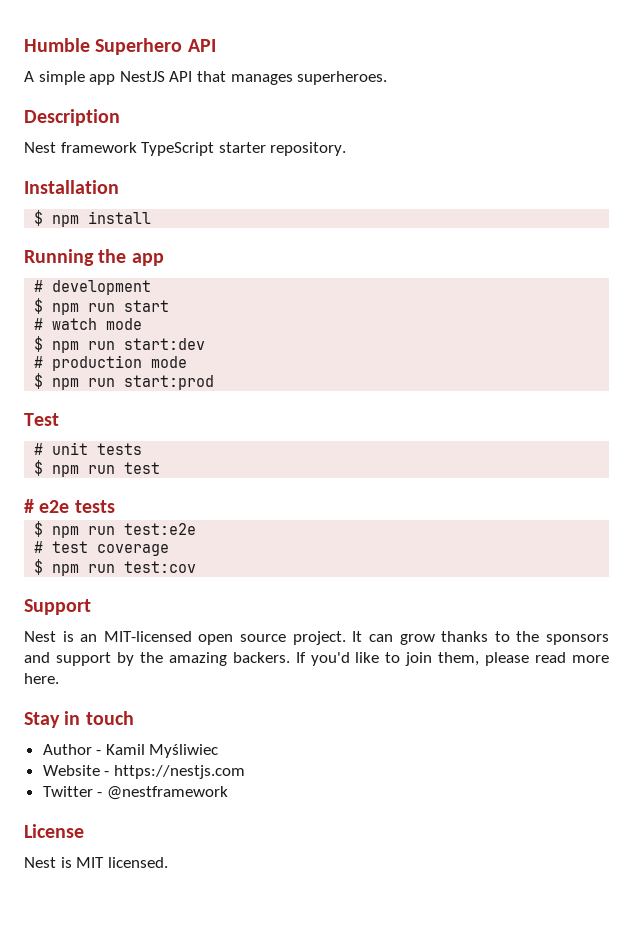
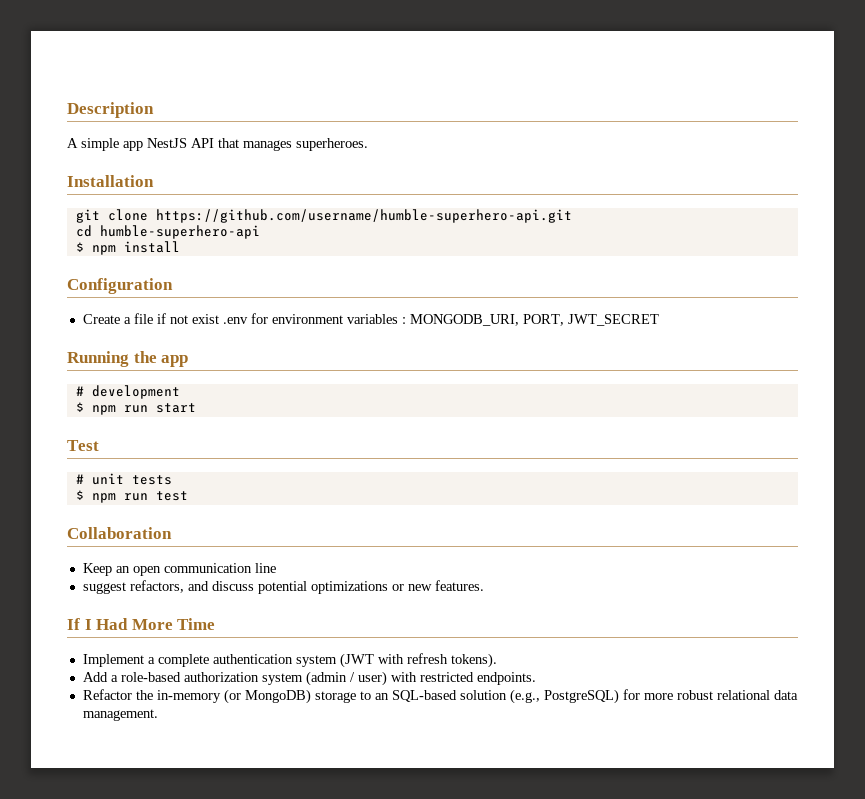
- Humble Superhero API
+ Description
- Description
- Nest framework TypeScript starter repository.
  Installation
+ git clone https://github.com/username/humble-superhero-api.git
+ cd humble-superhero-api
  $ npm install
+ Configuration
+ Create a file if not exist .env for environment variables : MONGODB_URI, PORT, JWT_SECRET
- # watch mode
- $ npm run start:dev
- # production mode
- $ npm run start:prod
- # e2e tests
- $ npm run test:e2e
- # test coverage
- $ npm run test:cov
- Support
- Nest is an MIT-licensed open source project. It can grow thanks to the sponsors and support by the amazing backers. If you'd like to join them, please read more here.
- Stay in touch
- Author - Kamil Myśliwiec
- Website - https://nestjs.com
- Twitter - @nestframework
- License
- Nest is MIT licensed.
+ Collaboration
+ Keep an open communication line
+ suggest refactors, and discuss potential optimizations or new features.
+ If I Had More Time
+ Implement a complete authentication system (JWT with refresh tokens).
+ Add a role-based authorization system (admin / user) with restricted endpoints.
+ Refactor the in-memory (or MongoDB) storage to an SQL-based solution (e.g., PostgreSQL) for more robust relational data management.

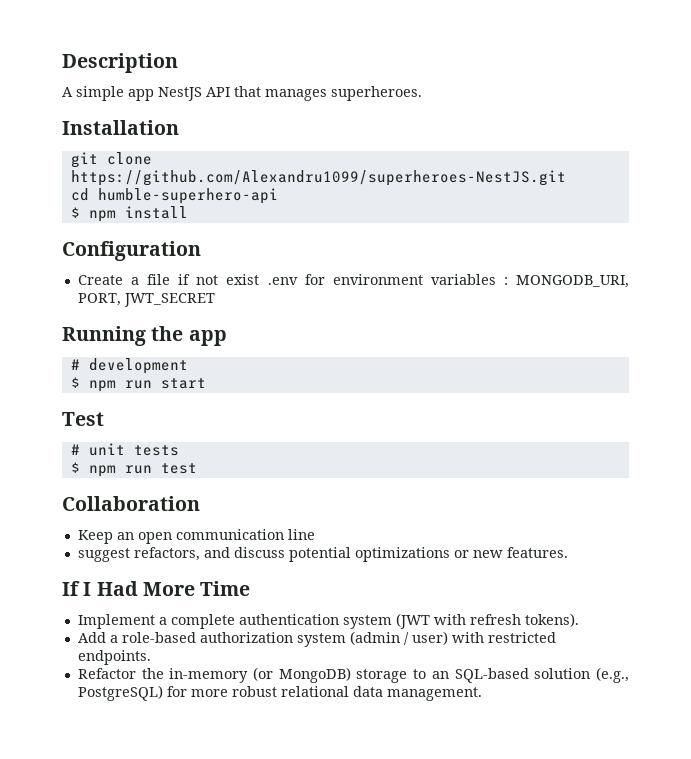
- git clone https://github.com/username/humble-superhero-api.git
+ git clone https://github.com/Alexandru1099/superheroes-NestJS.git

